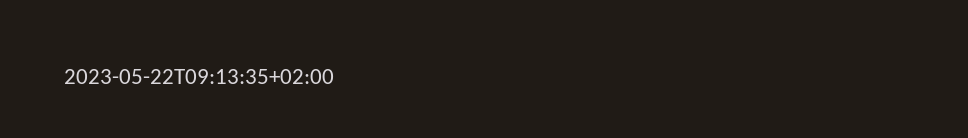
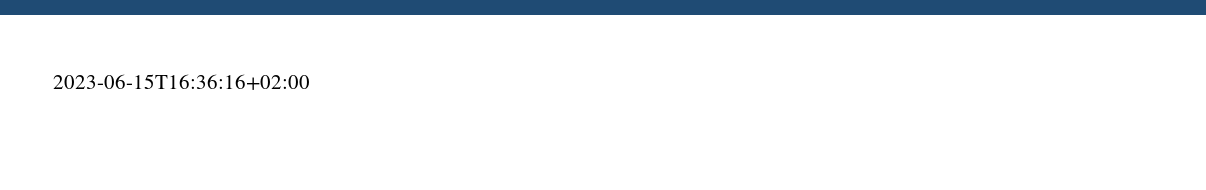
- 2023-05-22T09:13:35+02:00
+ 2023-06-15T16:36:16+02:00

